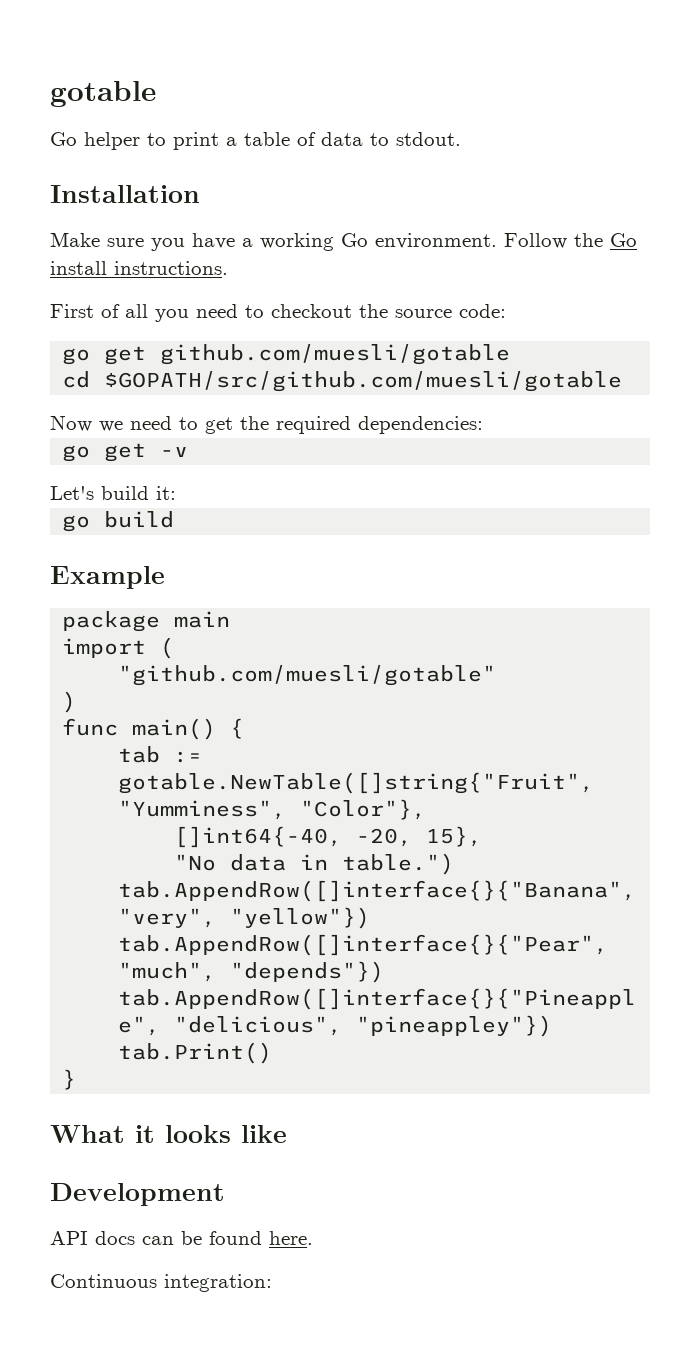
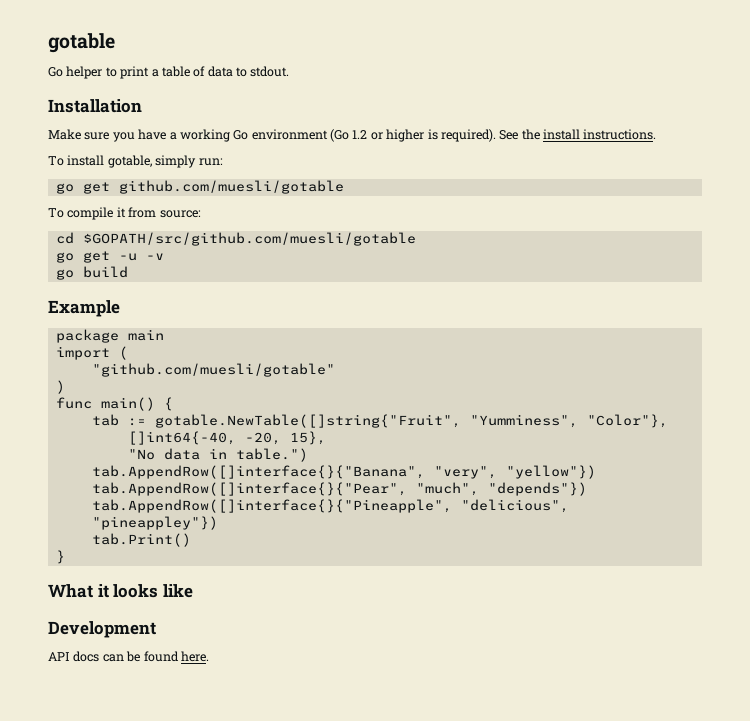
- Make sure you have a working Go environment. Follow the Go install instructions.
- First of all you need to checkout the source code:
+ Make sure you have a working Go environment (Go 1.2 or higher is required). See the install instructions.
+ To install gotable, simply run:
  go get github.com/muesli/gotable
+ To compile it from source:
  cd $GOPATH/src/github.com/muesli/gotable
- Now we need to get the required dependencies:
- go get -v
+ go get -u -v
- Let's build it:
- Continuous integration:

